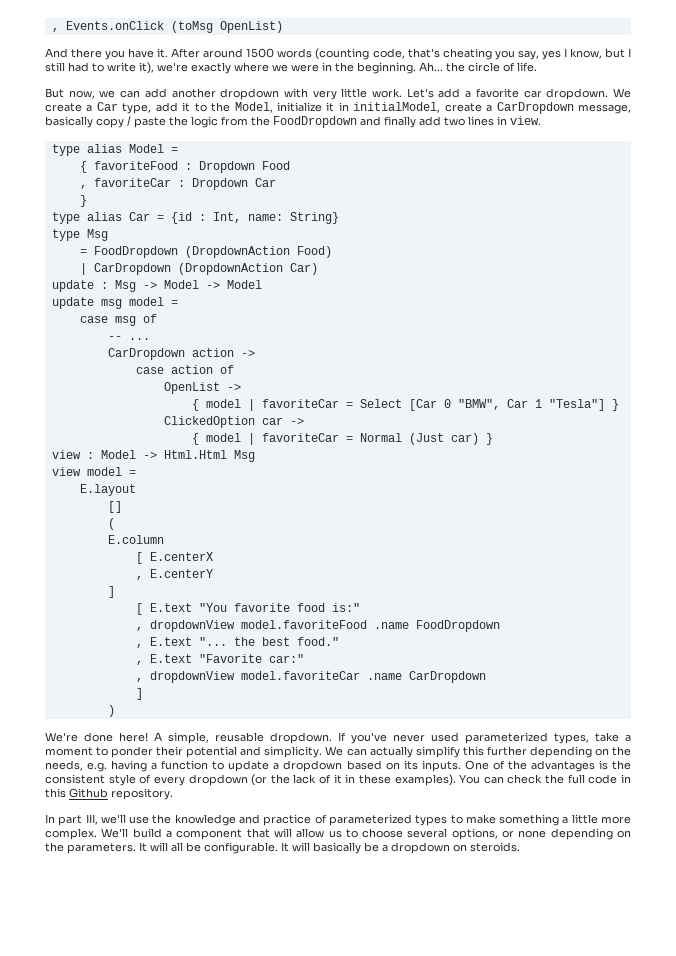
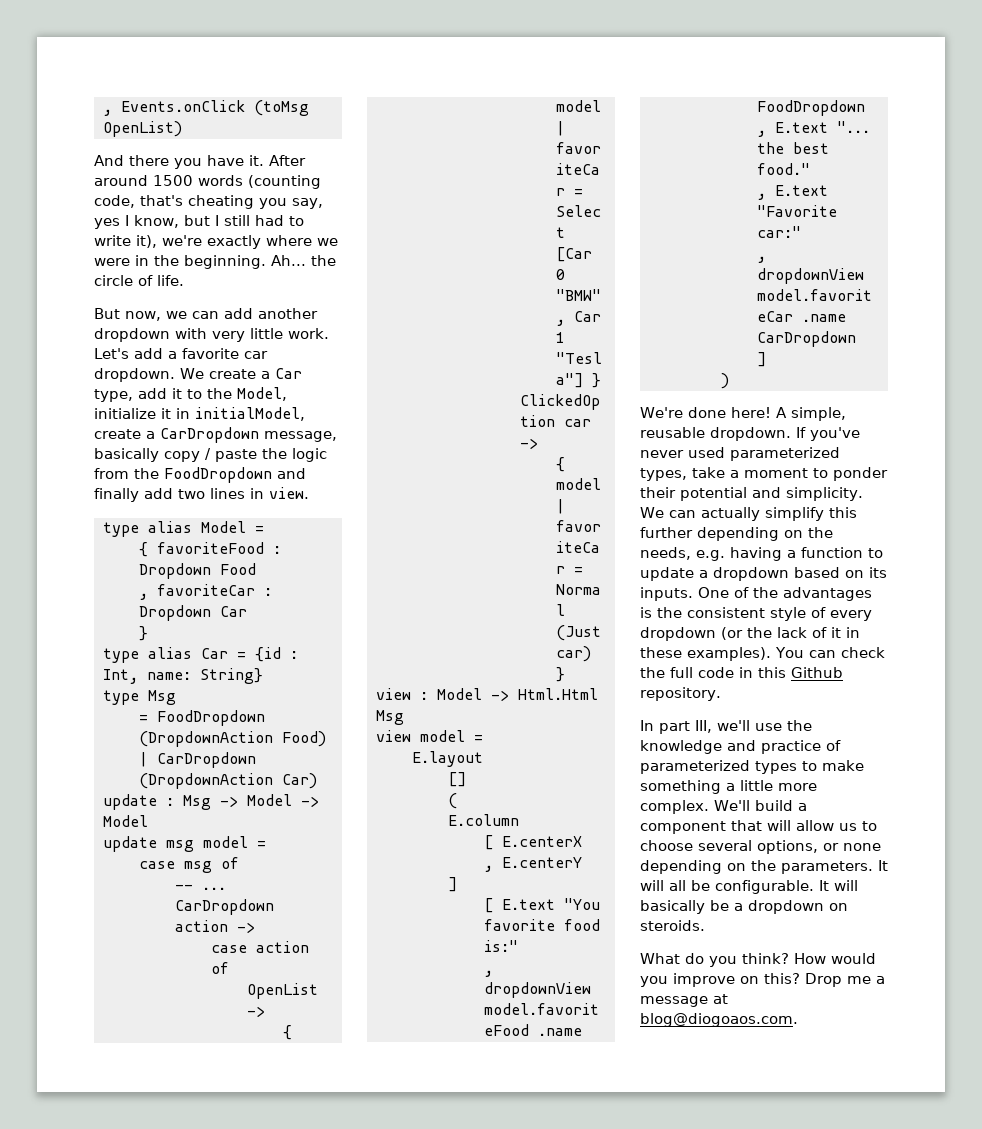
+ What do you think? How would you improve on this? Drop me a message at blog@diogoaos.com.

